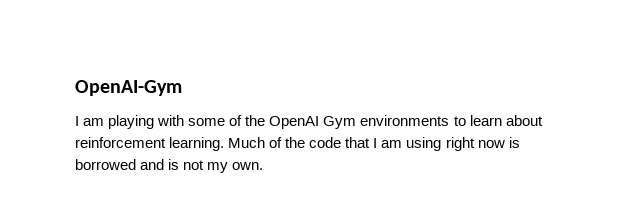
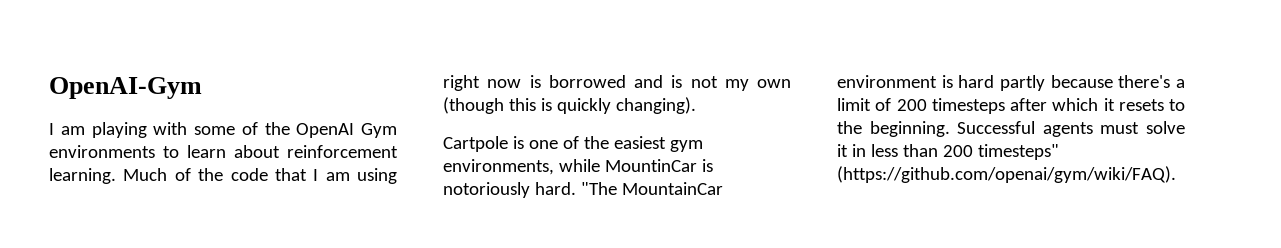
- Much of the code that I am using right now is borrowed and is not my own.
+ Much of the code that I am using right now is borrowed and is not my own (though this is quickly changing).
+ Cartpole is one of the easiest gym environments, while MountinCar is notoriously hard. "The MountainCar environment is hard partly because there's a limit of 200 timesteps after which it resets to the beginning. Successful agents must solve it in less than 200 timesteps" (https://github.com/openai/gym/wiki/FAQ).

